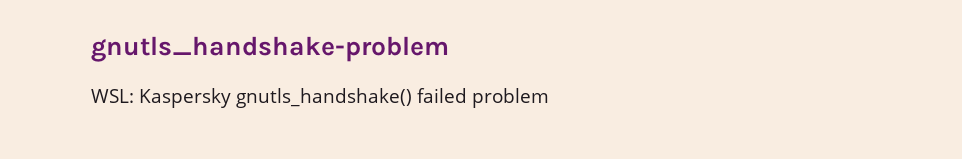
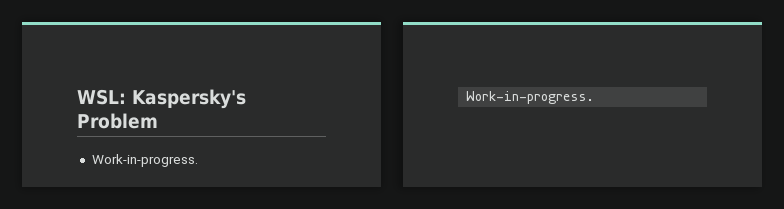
- gnutls_handshake-problem
- WSL: Kaspersky gnutls_handshake() failed problem
+ WSL: Kaspersky's Problem
+ Work-in-progress.
+ Work-in-progress.

